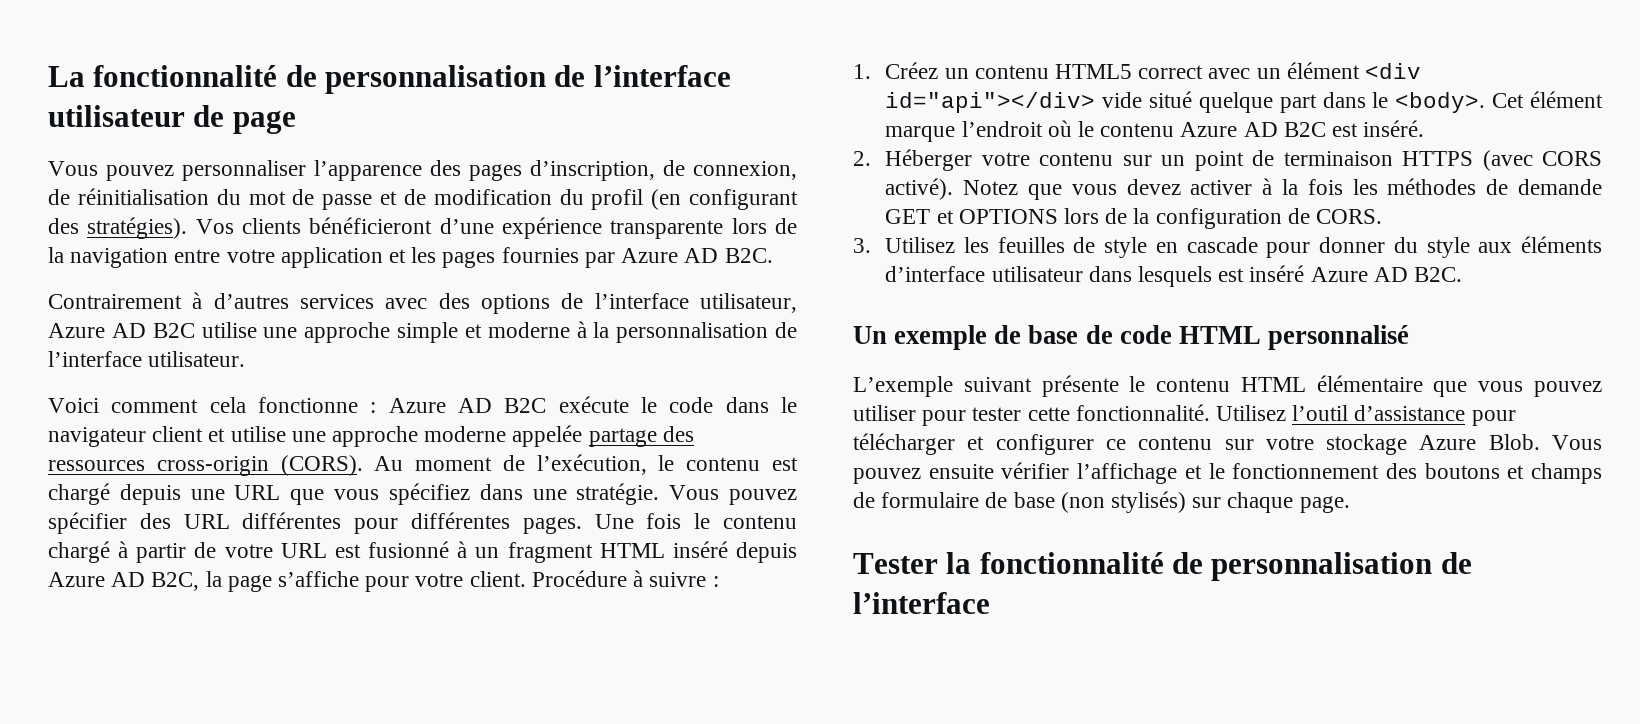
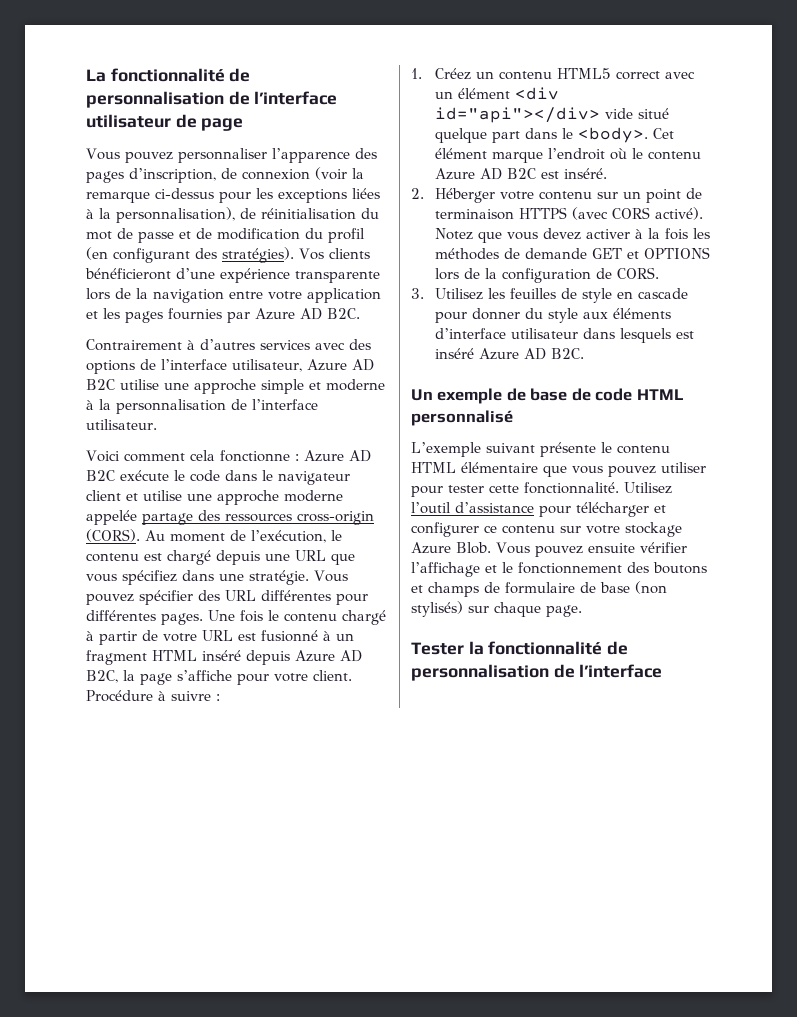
- Vous pouvez personnaliser l’apparence des pages d’inscription, de connexion, de réinitialisation du mot de passe et de modification du profil (en configurant des stratégies).
+ Vous pouvez personnaliser l’apparence des pages d’inscription, de connexion (voir la remarque ci-dessus pour les exceptions liées à la personnalisation), de réinitialisation du mot de passe et de modification du profil (en configurant des stratégies).

